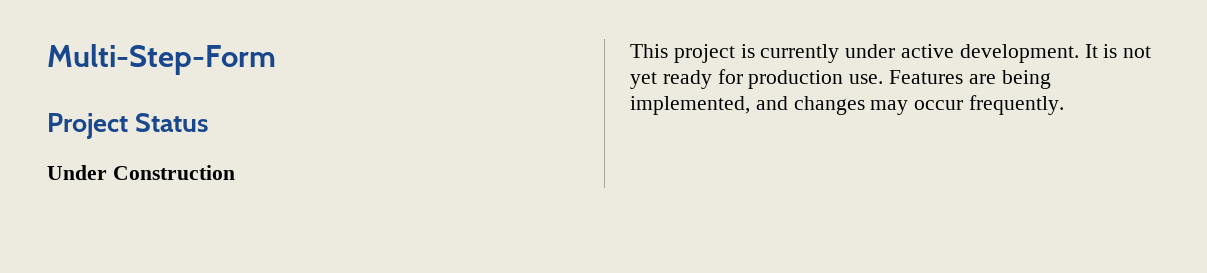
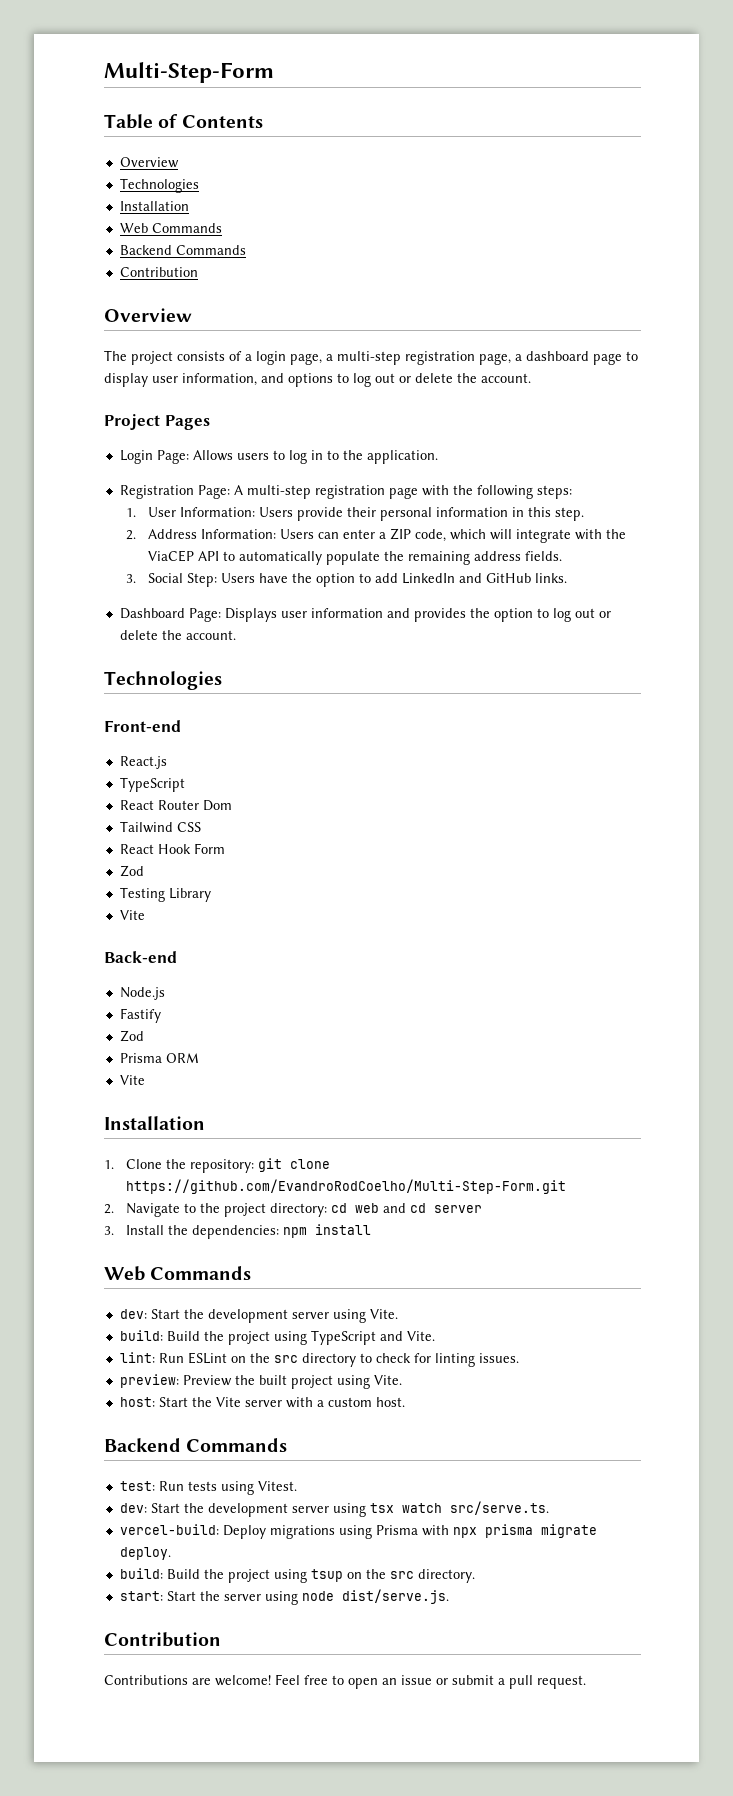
- Project Status
- Under Construction
- This project is currently under active development. It is not yet ready for production use. Features are being implemented, and changes may occur frequently.
+ Table of Contents
+ Overview
+ Technologies
+ Installation
+ Web Commands
+ Backend Commands
+ Contribution
+ Overview
+ The project consists of a login page, a multi-step registration page, a dashboard page to display user information, and options to log out or delete the account.
+ Project Pages
+ Login Page: Allows users to log in to the application.
+ Registration Page: A multi-step registration page with the following steps:
+ 1. User Information: Users provide their personal information in this step.
+ 2. Address Information: Users can enter a ZIP code, which will integrate with the ViaCEP API to automatically populate the remaining address fields.
+ 3. Social Step: Users have the option to add LinkedIn and GitHub links.
+ Dashboard Page: Displays user information and provides the option to log out or delete the account.
+ Technologies
+ Front-end
+ React.js
+ TypeScript
+ React Router Dom
+ Tailwind CSS
+ React Hook Form
+ Zod
+ Testing Library
+ Vite
+ Back-end
+ Node.js
+ Fastify
+ Zod
+ Prisma ORM
+ Vite
+ Installation
+ 1. Clone the repository: git clone https://github.com/EvandroRodCoelho/Multi-Step-Form.git
+ 2. Navigate to the project directory: cd web and cd server
+ 3. Install the dependencies: npm install
+ Web Commands
+ dev: Start the development server using Vite.
+ build: Build the project using TypeScript and Vite.
+ lint: Run ESLint on the src directory to check for linting issues.
+ preview: Preview the built project using Vite.
+ host: Start the Vite server with a custom host.
+ Backend Commands
+ test: Run tests using Vitest.
+ dev: Start the development server using tsx watch src/serve.ts.
+ vercel-build: Deploy migrations using Prisma with npx prisma migrate deploy.
+ build: Build the project using tsup on the src directory.
+ start: Start the server using node dist/serve.js.
+ Contribution
+ Contributions are welcome! Feel free to open an issue or submit a pull request.

